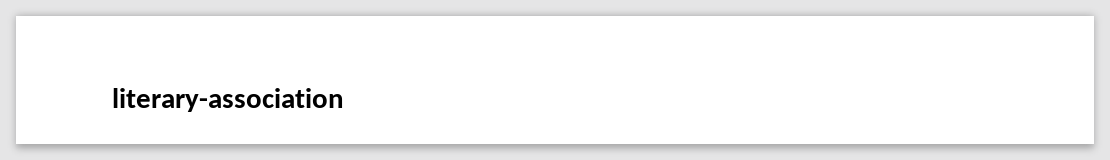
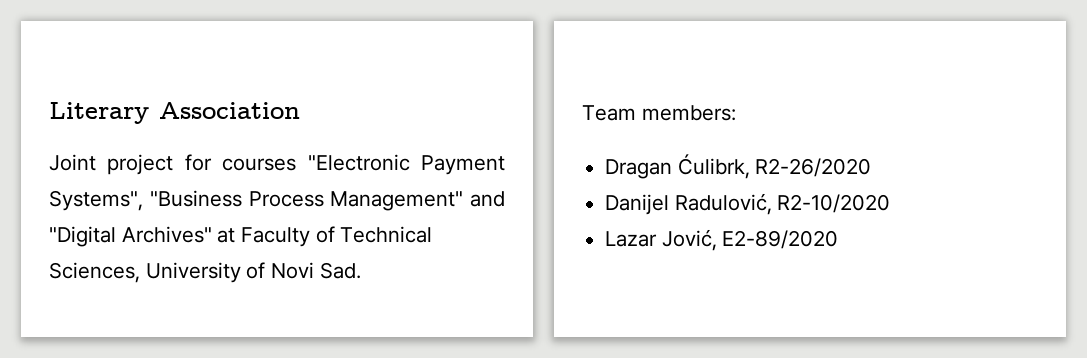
- literary-association
+ Literary Association
+ Joint project for courses "Electronic Payment Systems", "Business Process Management" and "Digital Archives" at Faculty of Technical Sciences, University of Novi Sad.
+ Team members:
+ Dragan Ćulibrk, R2-26/2020
+ Danijel Radulović, R2-10/2020
+ Lazar Jović, E2-89/2020

